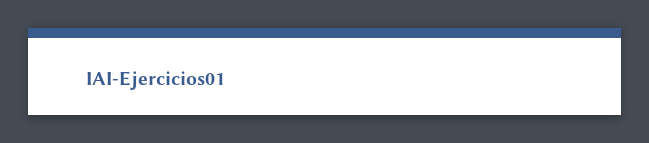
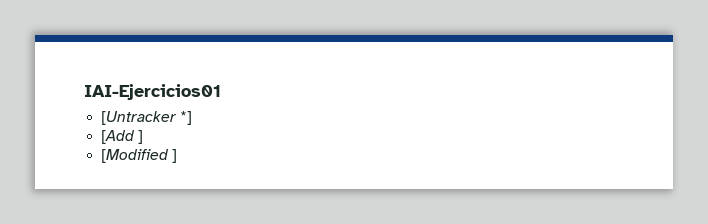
+ [Untracker *]
+ [Add ]
+ [Modified ]

